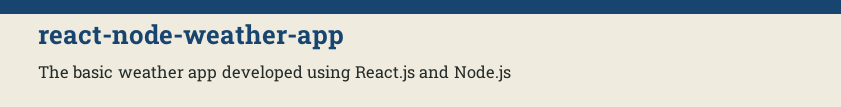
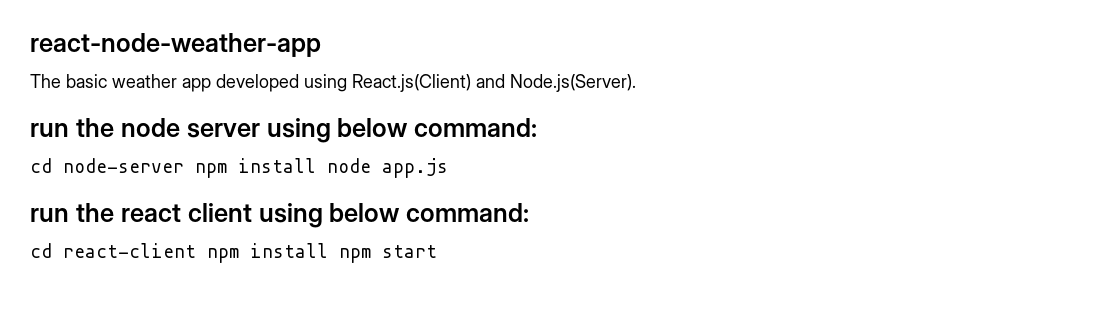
- The basic weather app developed using React.js and Node.js
+ The basic weather app developed using React.js(Client) and Node.js(Server).
+ run the node server using below command:
+ cd node-server npm install node app.js
+ run the react client using below command:
+ cd react-client npm install npm start

